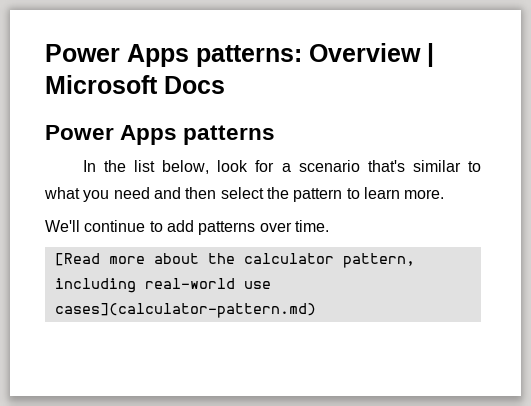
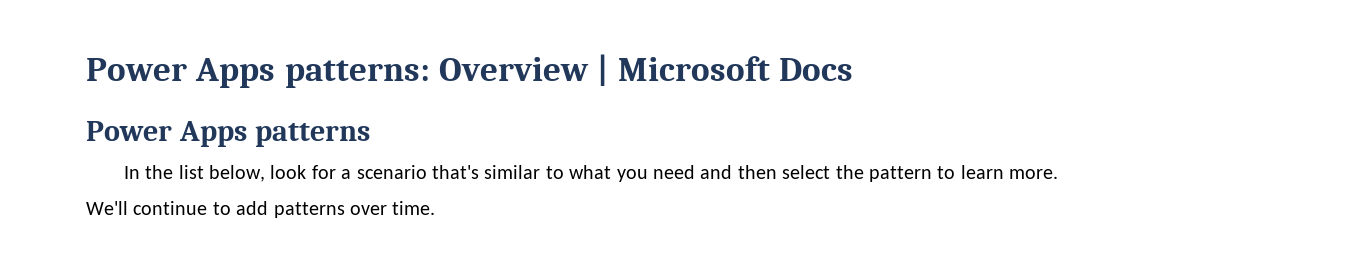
- [Read more about the calculator pattern, including real-world use cases](calculator-pattern.md)

